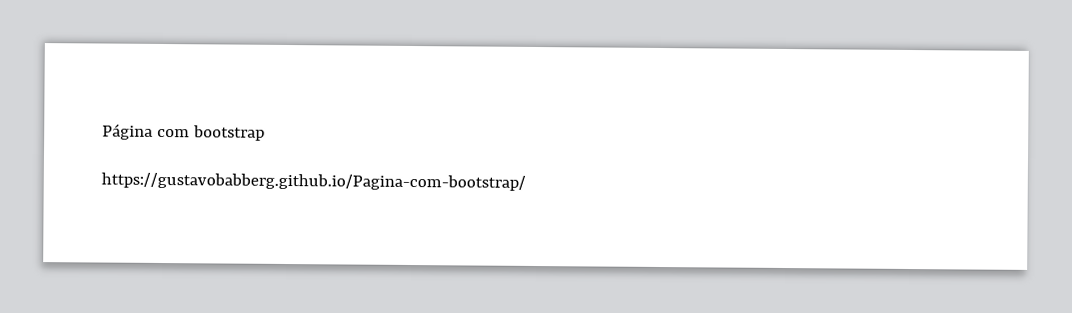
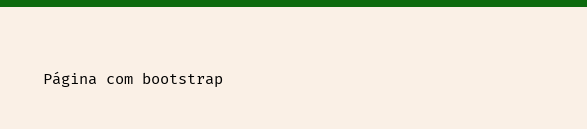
- https://gustavobabberg.github.io/Pagina-com-bootstrap/

